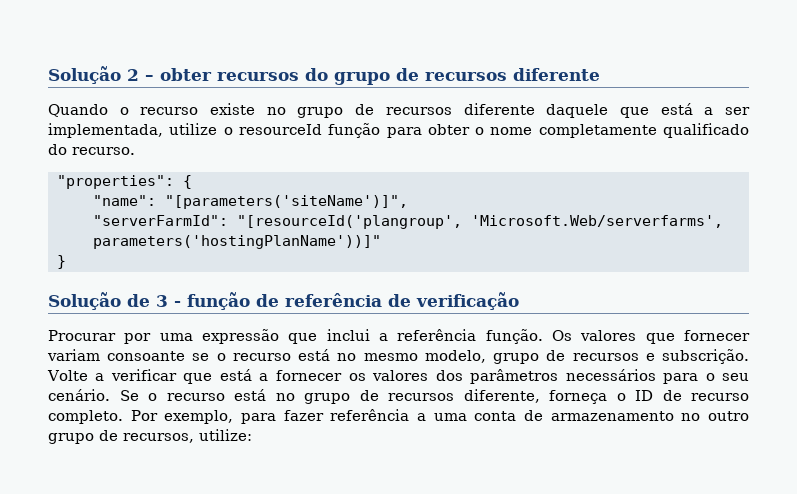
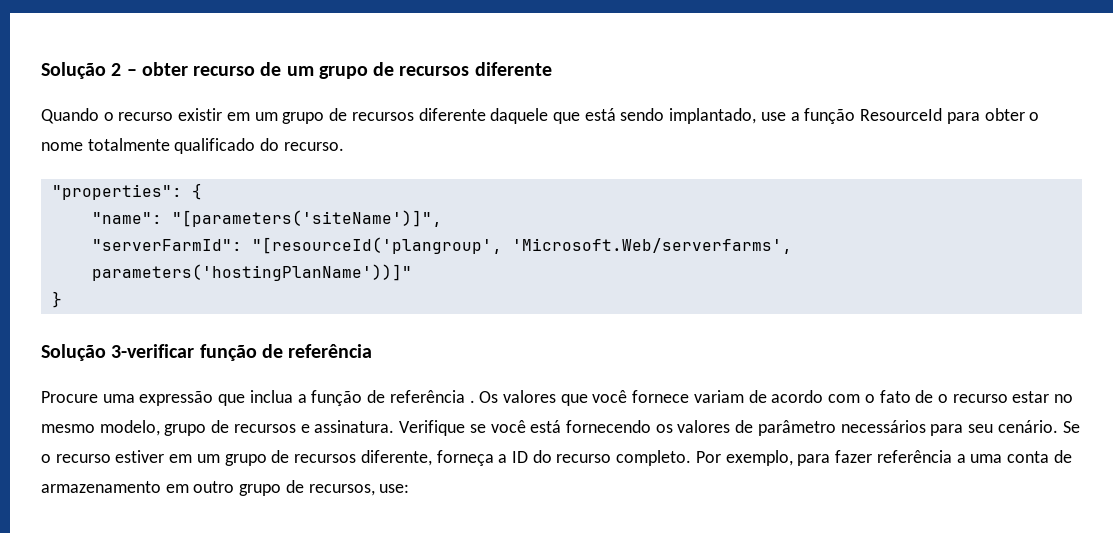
- Solução 2 – obter recursos do grupo de recursos diferente
+ Solução 2 – obter recurso de um grupo de recursos diferente
- Quando o recurso existe no grupo de recursos diferente daquele que está a ser implementada, utilize o resourceId função para obter o nome completamente qualificado do recurso.
+ Quando o recurso existir em um grupo de recursos diferente daquele que está sendo implantado, use a função ResourceId para obter o nome totalmente qualificado do recurso.
- Solução de 3 - função de referência de verificação
- Procurar por uma expressão que inclui a referência função. Os valores que fornecer variam consoante se o recurso está no mesmo modelo, grupo de recursos e subscrição. Volte a verificar que está a fornecer os valores dos parâmetros necessários para o seu cenário.
+ Solução 3-verificar função de referência
+ Procure uma expressão que inclua a função de referência . Os valores que você fornece variam de acordo com o fato de o recurso estar no mesmo modelo, grupo de recursos e assinatura. Verifique se você está fornecendo os valores de parâmetro necessários para seu cenário.
- Se o recurso está no grupo de recursos diferente, forneça o ID de recurso completo.
+ Se o recurso estiver em um grupo de recursos diferente, forneça a ID do recurso completo.
- Por exemplo, para fazer referência a uma conta de armazenamento no outro grupo de recursos, utilize:
+ Por exemplo, para fazer referência a uma conta de armazenamento em outro grupo de recursos, use:

